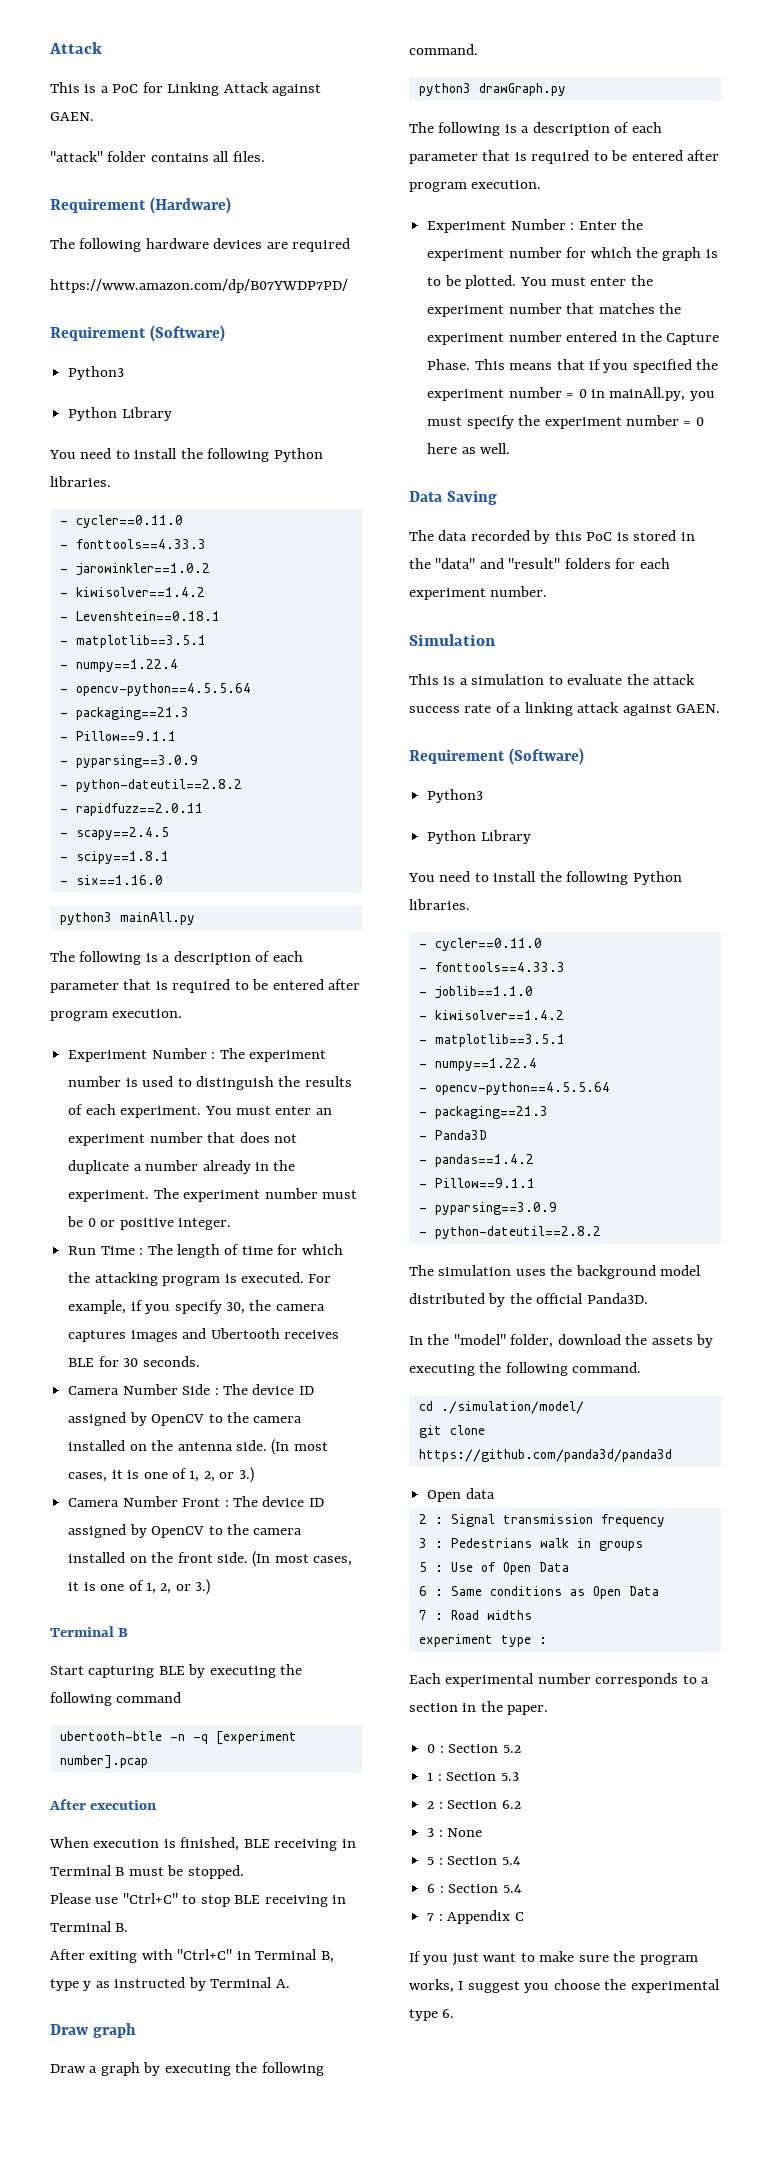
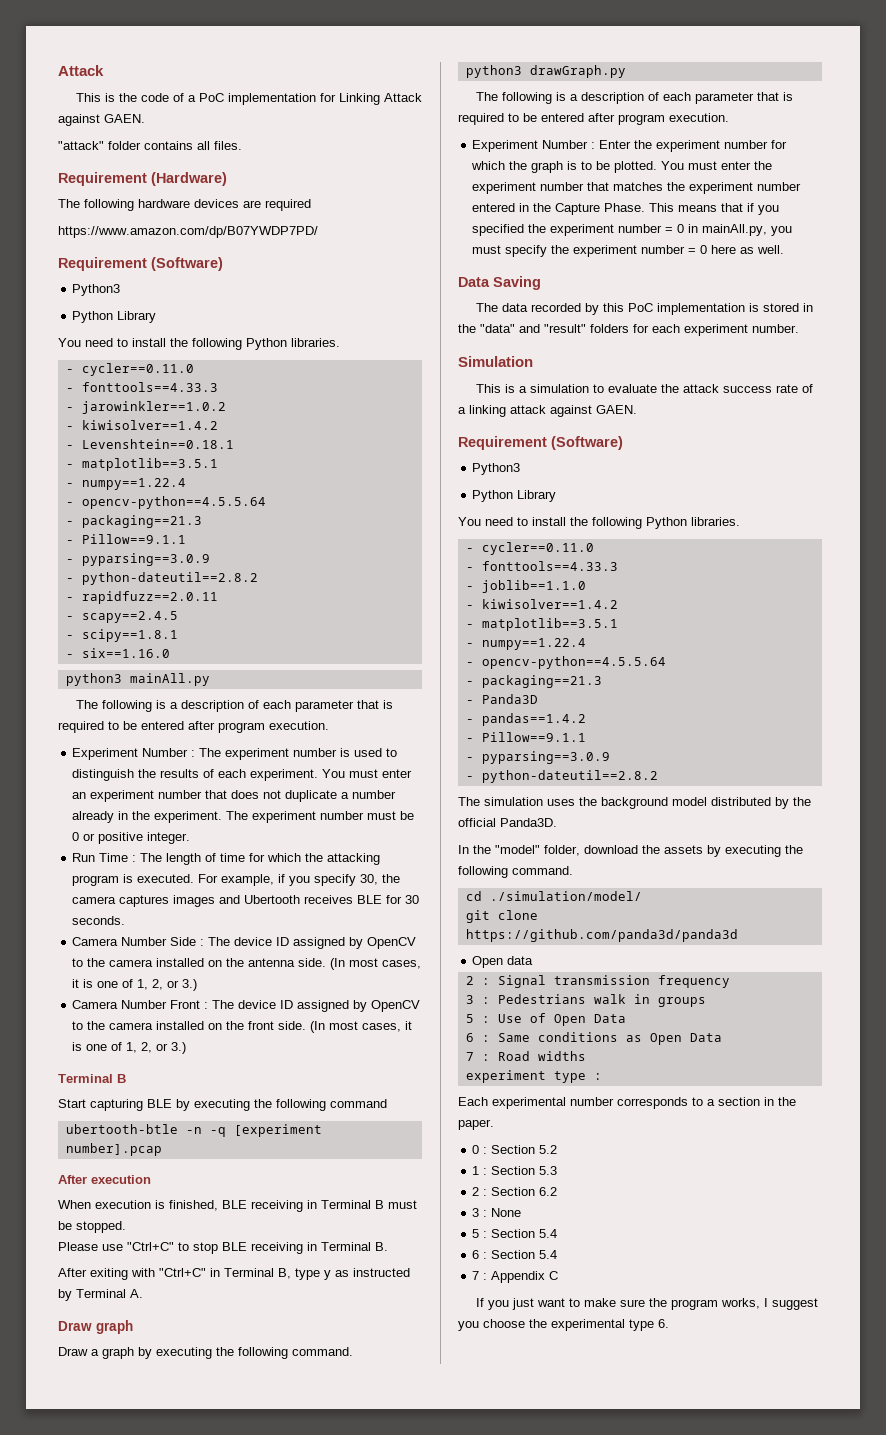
- This is a PoC for Linking Attack against GAEN.
+ This is the code of a PoC implementation for Linking Attack against GAEN.
- The data recorded by this PoC is stored in the "data" and "result" folders for each experiment number.
+ The data recorded by this PoC implementation is stored in the "data" and "result" folders for each experiment number.

